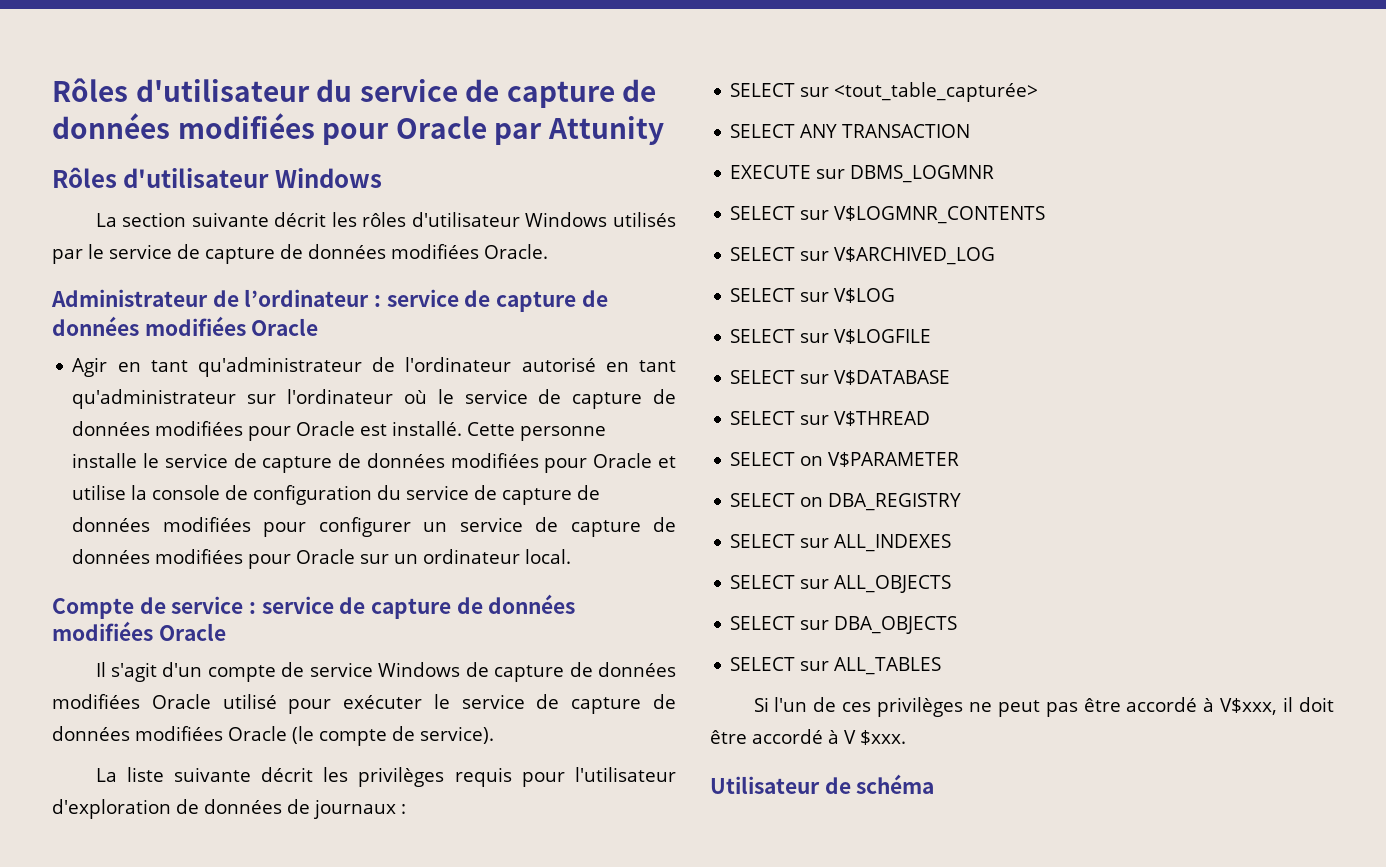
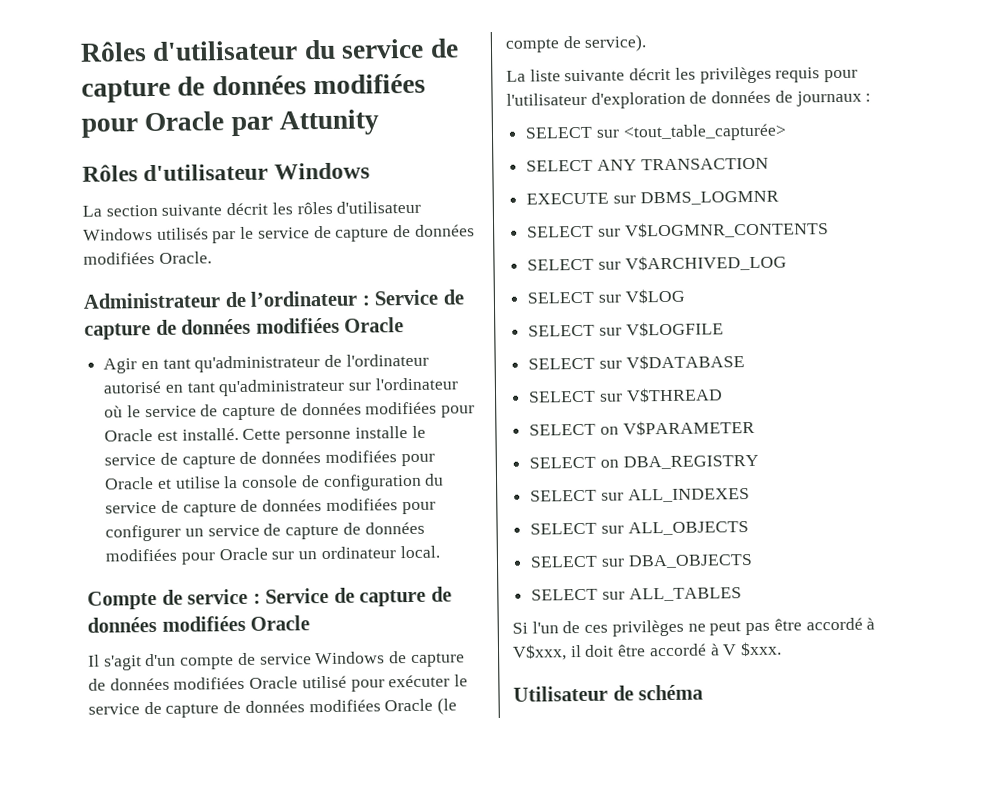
- Administrateur de l’ordinateur : service de capture de données modifiées Oracle
+ Administrateur de l’ordinateur : Service de capture de données modifiées Oracle
- Compte de service : service de capture de données modifiées Oracle
+ Compte de service : Service de capture de données modifiées Oracle

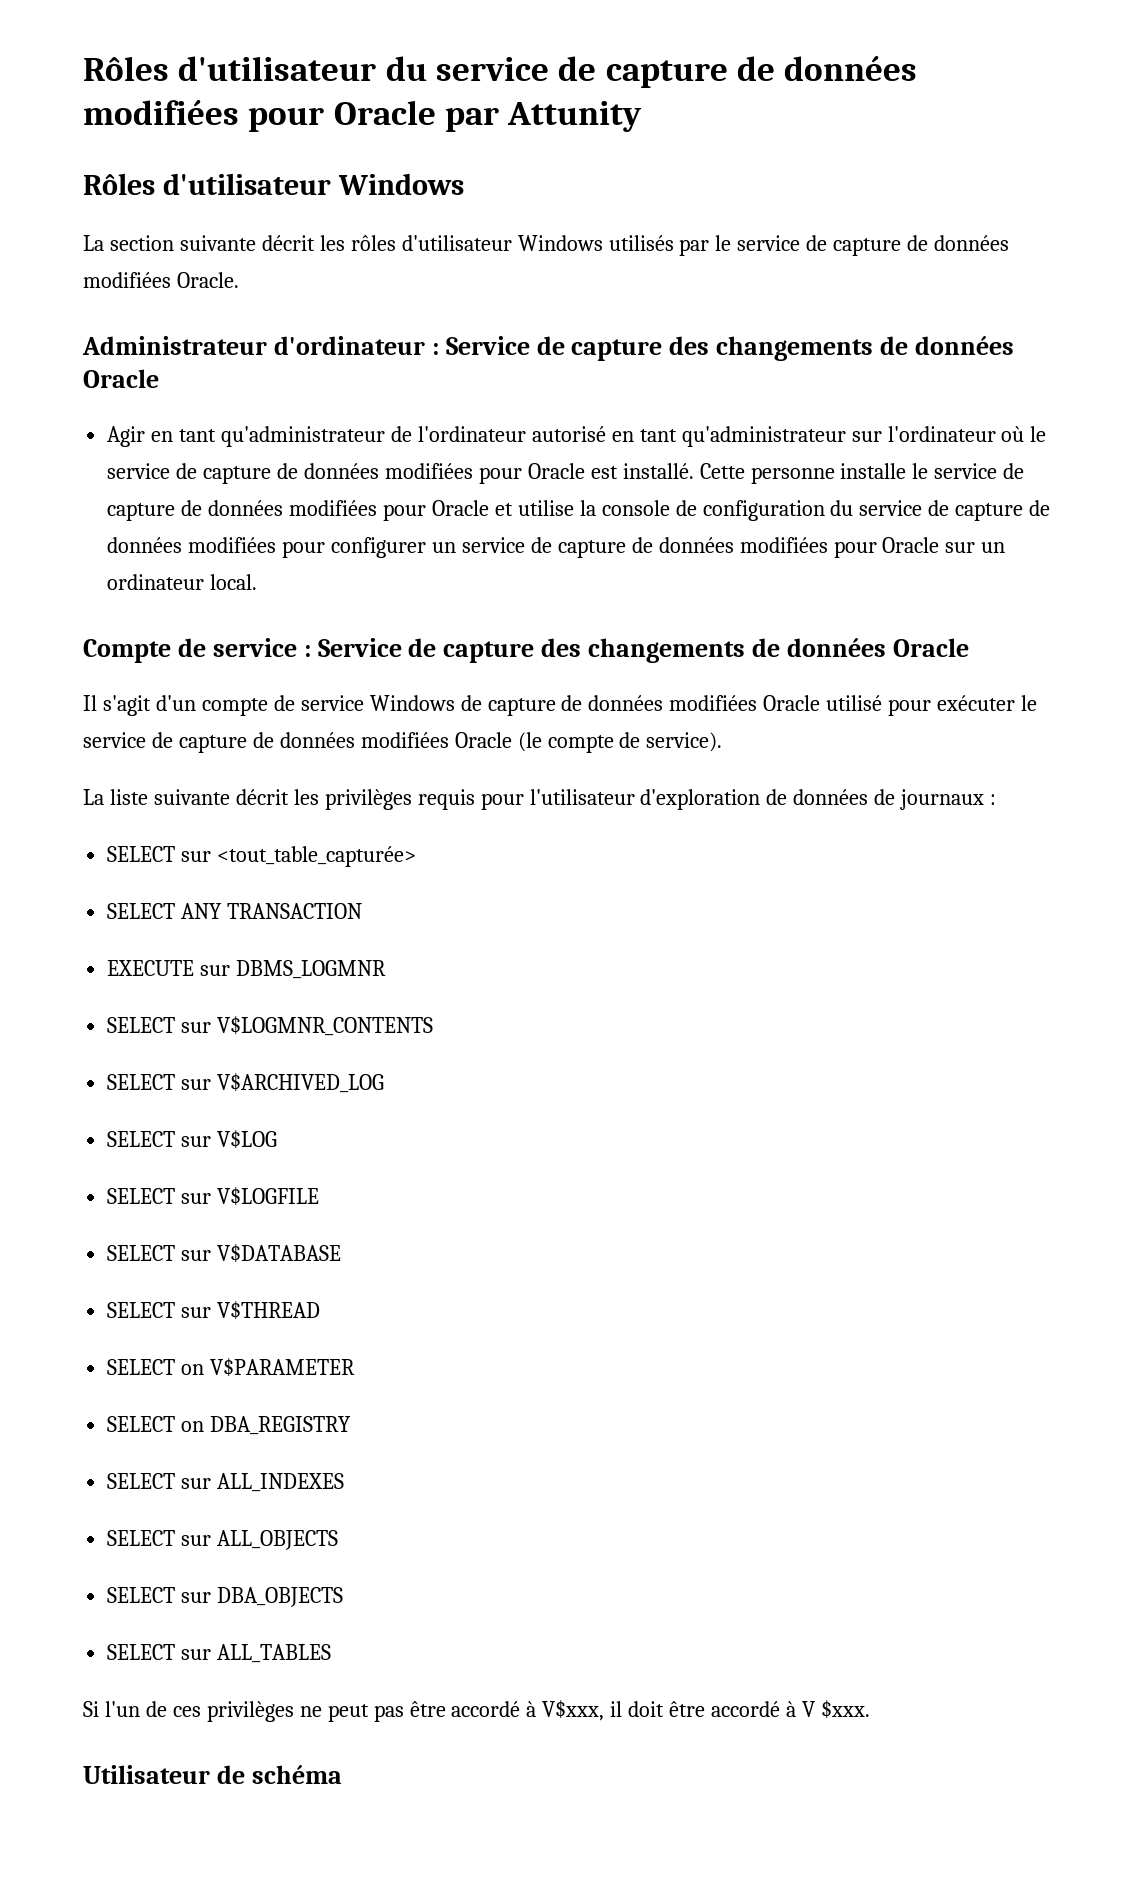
- Administrateur de l’ordinateur : Service de capture de données modifiées Oracle
+ Administrateur d'ordinateur : Service de capture des changements de données Oracle
- Compte de service : Service de capture de données modifiées Oracle
+ Compte de service : Service de capture des changements de données Oracle

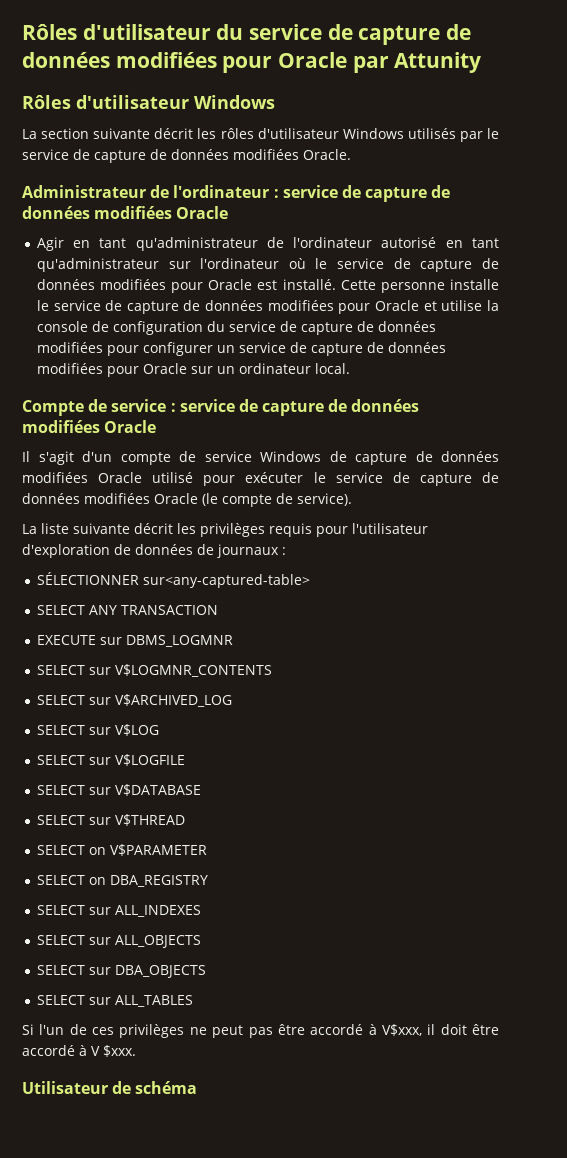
- Administrateur d'ordinateur : Service de capture des changements de données Oracle
+ Administrateur de l'ordinateur : service de capture de données modifiées Oracle
- Compte de service : Service de capture des changements de données Oracle
+ Compte de service : service de capture de données modifiées Oracle
- SELECT sur <tout_table_capturée>
+ SÉLECTIONNER sur<any-captured-table>

